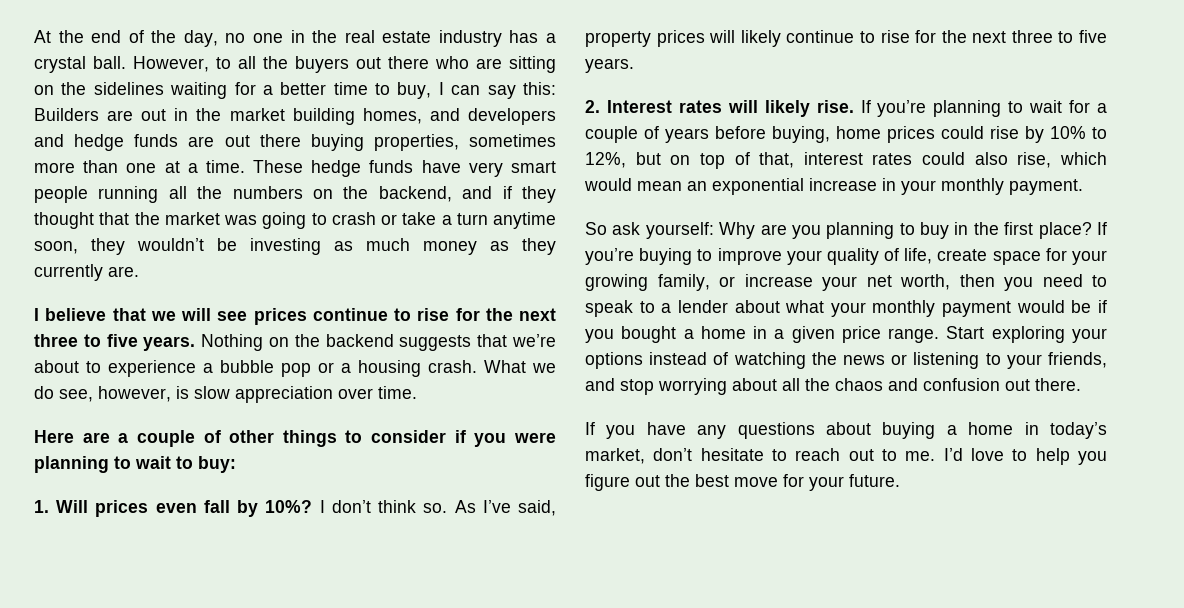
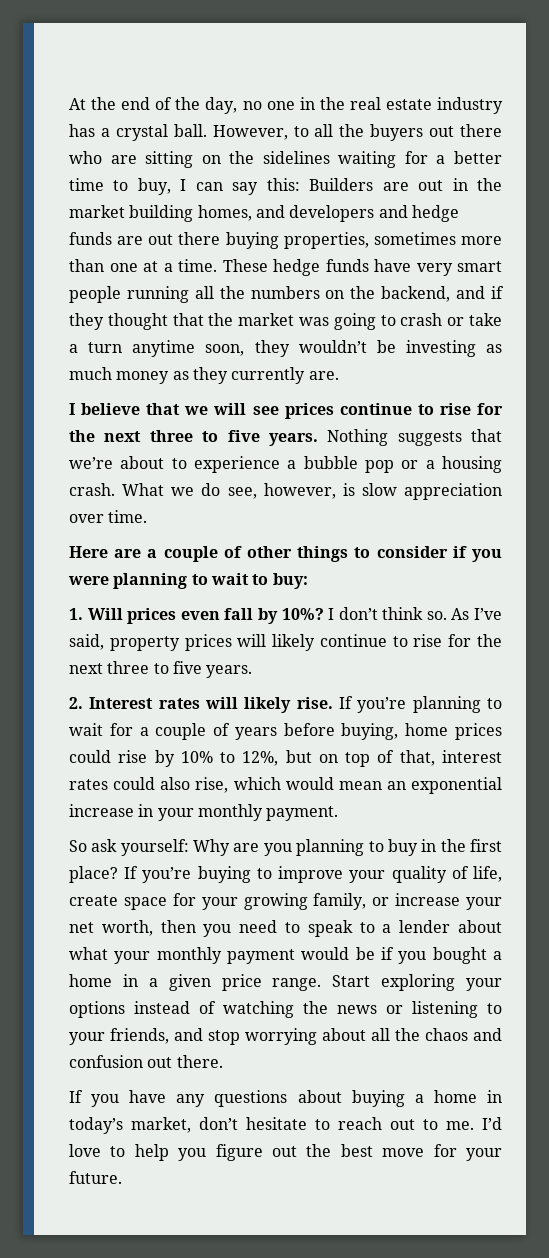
- Nothing on the backend suggests that we’re about to experience a bubble pop or a housing crash.
+ Nothing suggests that we’re about to experience a bubble pop or a housing crash.

